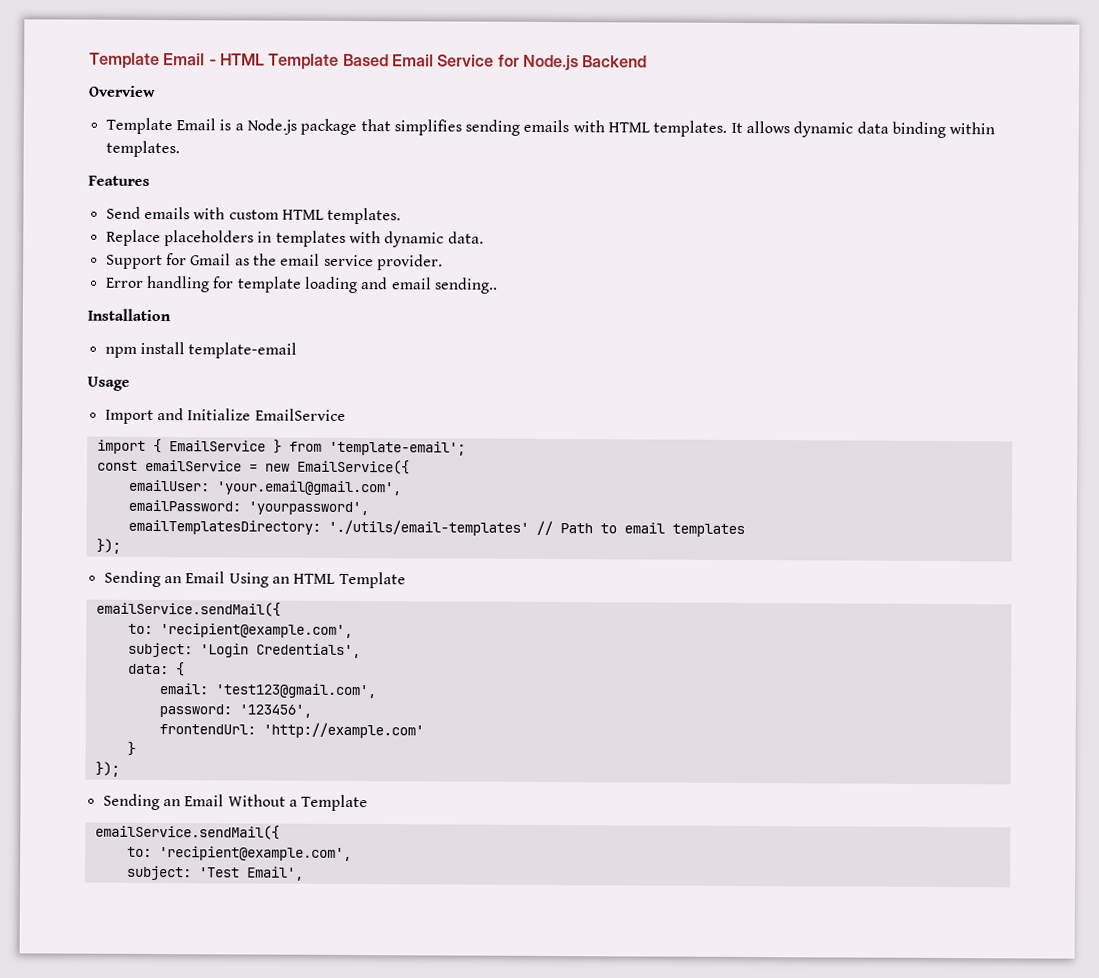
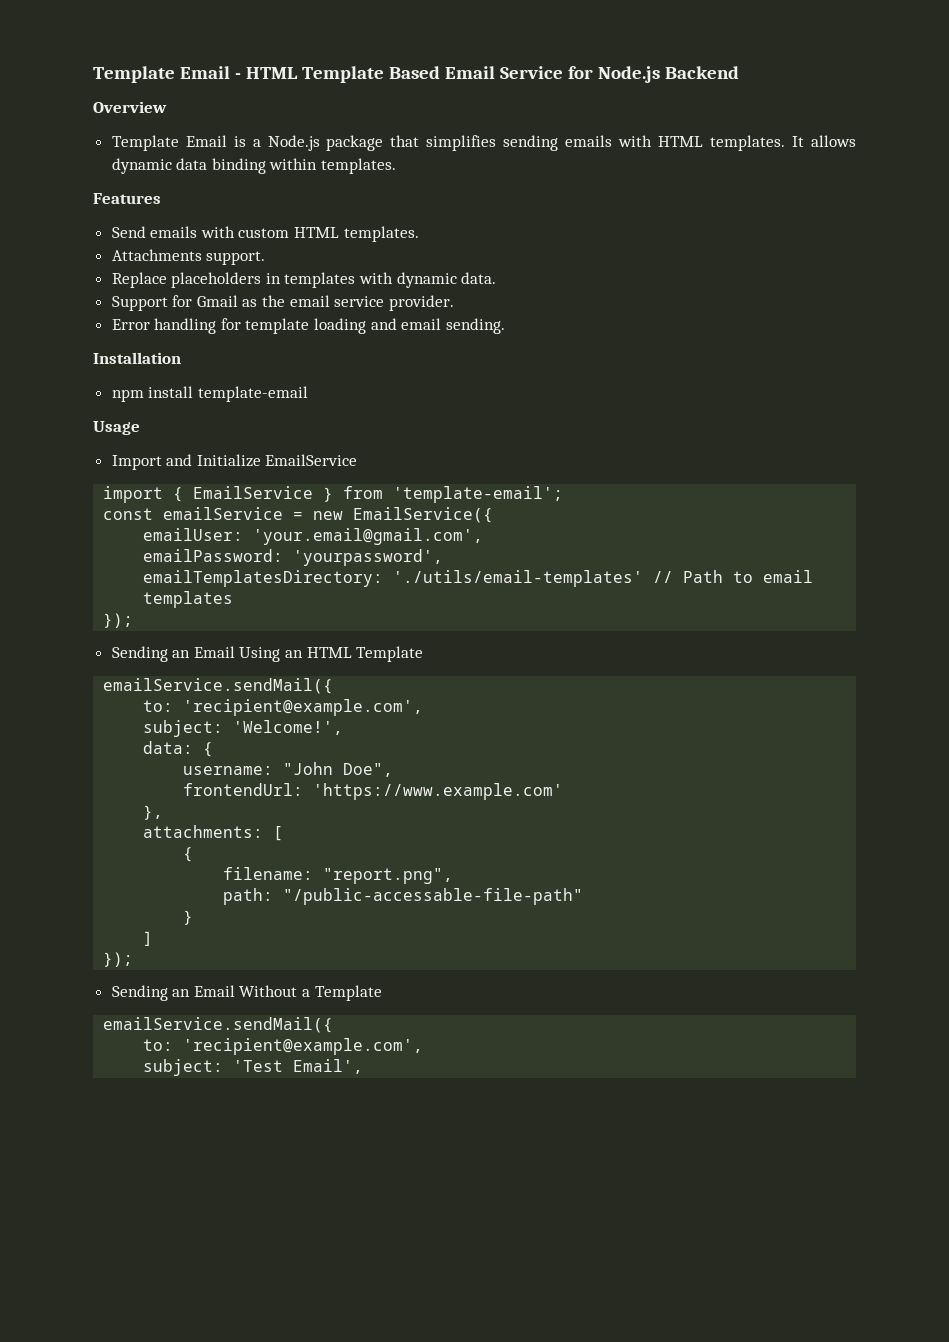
+ Attachments support.
- Error handling for template loading and email sending..
+ Error handling for template loading and email sending.
- subject: 'Login Credentials',
+ subject: 'Welcome!',
- email: 'test123@gmail.com',
- password: '123456',
- frontendUrl: 'http://example.com'
+ username: "John Doe",
+ frontendUrl: 'https://www.example.com'
+ },
+ attachments: [
+ {
+ filename: "report.png",
+ path: "/public-accessable-file-path"
  }
+ ]

